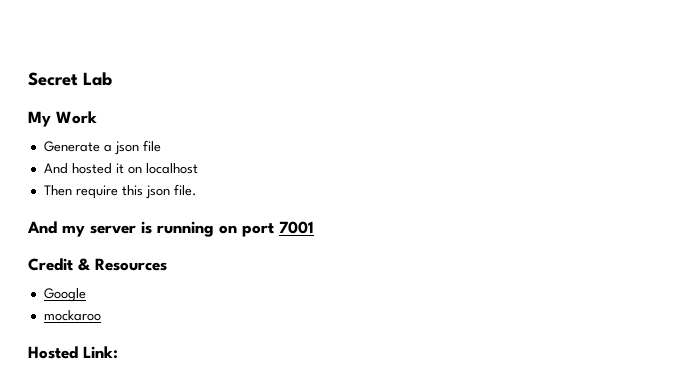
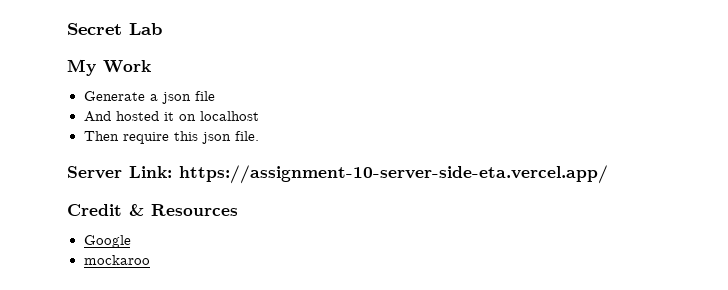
- And my server is running on port 7001
+ Server Link: https://assignment-10-server-side-eta.vercel.app/
- Hosted Link:

